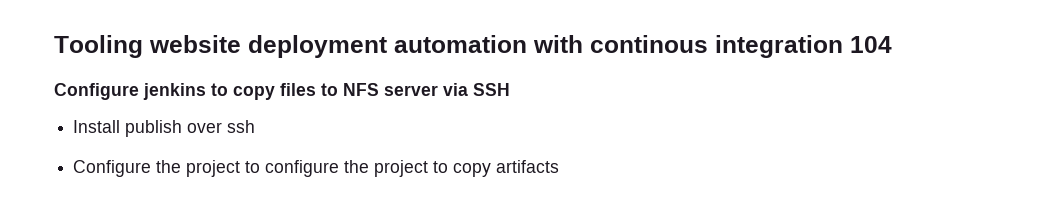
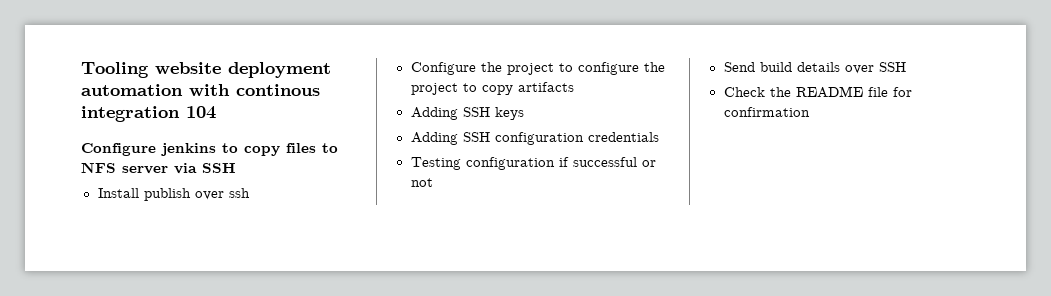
+ Adding SSH keys
+ Adding SSH configuration credentials
+ Testing configuration if successful or not
+ Send build details over SSH
+ Check the README file for confirmation

